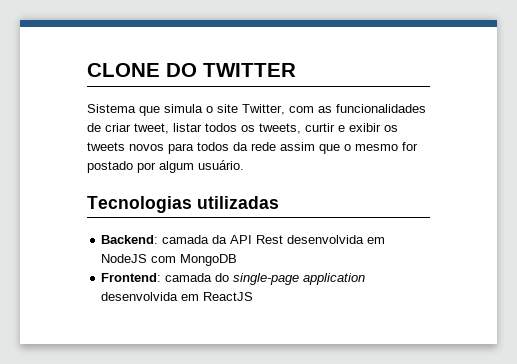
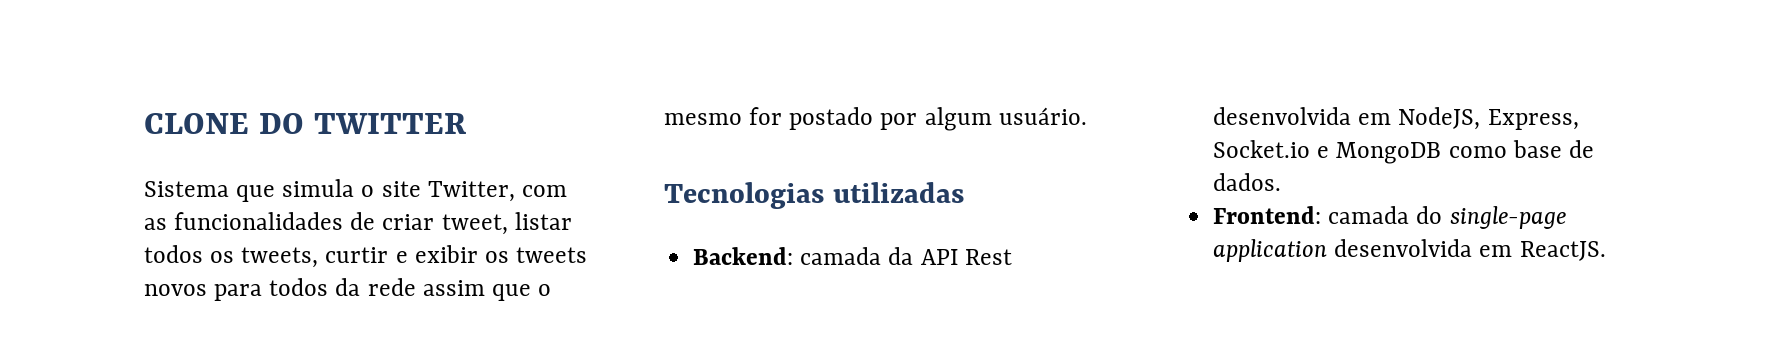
- Backend: camada da API Rest desenvolvida em NodeJS com MongoDB
+ Backend: camada da API Rest desenvolvida em NodeJS, Express, Socket.io e MongoDB como base de dados.
- Frontend: camada do single-page application desenvolvida em ReactJS
+ Frontend: camada do single-page application desenvolvida em ReactJS.

